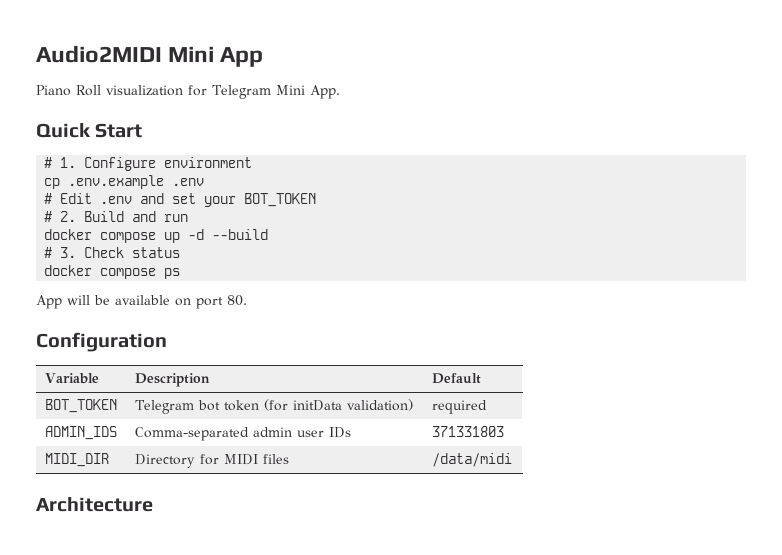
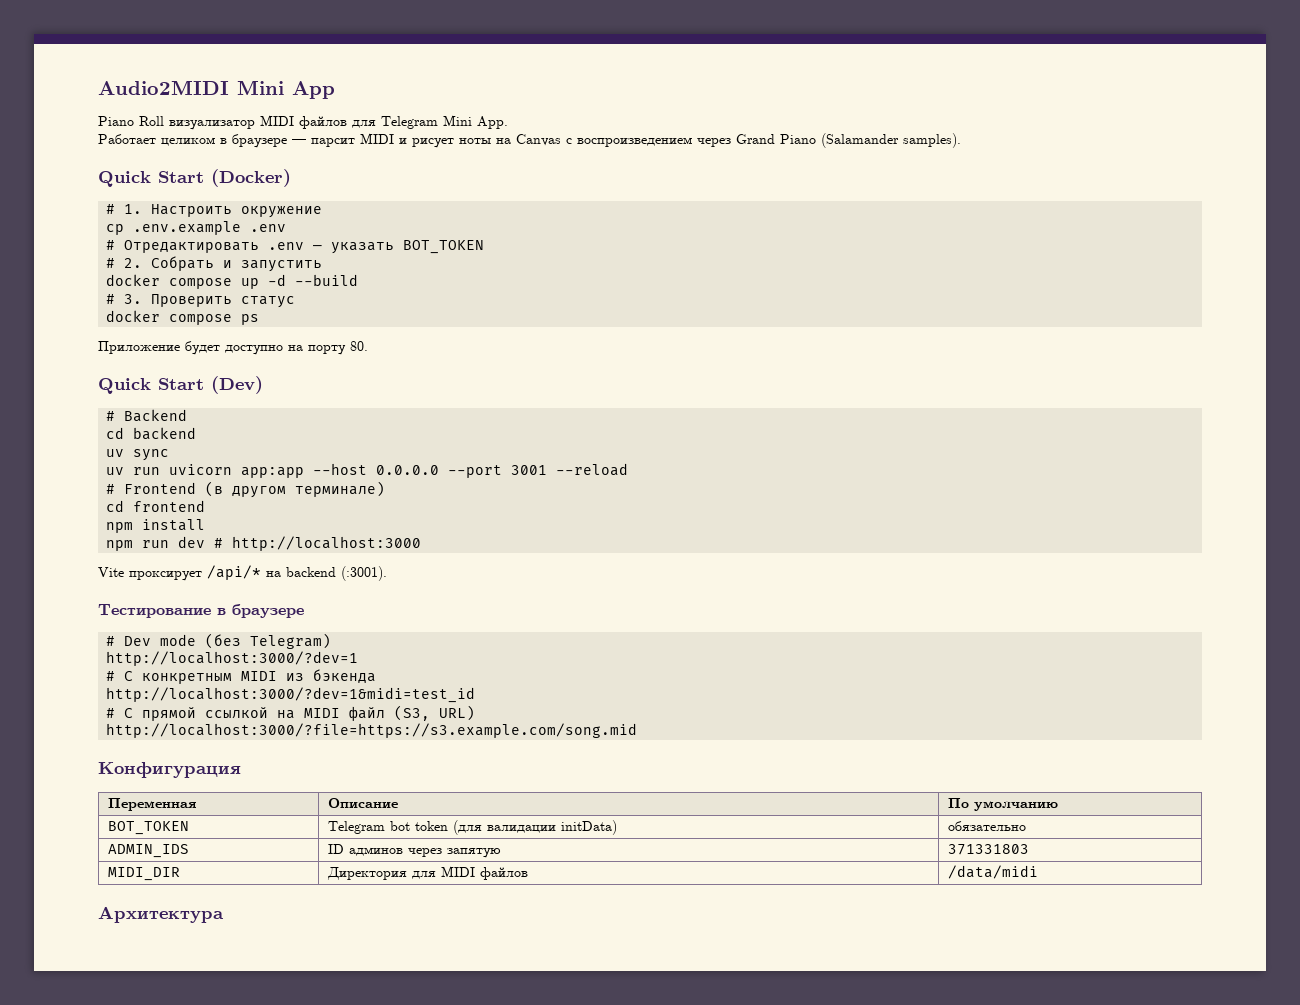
- Piano Roll visualization for Telegram Mini App.
+ Piano Roll визуализатор MIDI файлов для Telegram Mini App.
- Quick Start
+ Работает целиком в браузере — парсит MIDI и рисует ноты на Canvas с воспроизведением через Grand Piano (Salamander samples).
+ Quick Start (Docker)
- # 1. Configure environment
+ # 1. Настроить окружение
- # Edit .env and set your BOT_TOKEN
+ # Отредактировать .env — указать BOT_TOKEN
- # 2. Build and run
+ # 2. Собрать и запустить
- # 3. Check status
+ # 3. Проверить статус
- App will be available on port 80.
- Configuration
- Variable | Description | Default
- BOT_TOKEN | Telegram bot token (for initData validation) | required
- ADMIN_IDS | Comma-separated admin user IDs | 371331803
- MIDI_DIR | Directory for MIDI files | /data/midi
+ Приложение будет доступно на порту 80.
+ Quick Start (Dev)
+ # Backend
+ cd backend
+ uv sync
+ uv run uvicorn app:app --host 0.0.0.0 --port 3001 --reload
+ # Frontend (в другом терминале)
+ cd frontend
+ npm install
+ npm run dev # http://localhost:3000
+ Vite проксирует /api/* на backend (:3001).
+ Тестирование в браузере
+ # Dev mode (без Telegram)
+ http://localhost:3000/?dev=1
+ # С конкретным MIDI из бэкенда
+ http://localhost:3000/?dev=1&midi=test_id
+ # С прямой ссылкой на MIDI файл (S3, URL)
+ http://localhost:3000/?file=https://s3.example.com/song.mid
+ Конфигурация
+ Переменная | Описание | По умолчанию
+ BOT_TOKEN | Telegram bot token (для валидации initData) | обязательно
+ ADMIN_IDS | ID админов через запятую | 371331803
+ MIDI_DIR | Директория для MIDI файлов | /data/midi
- Architecture
+ Архитектура

